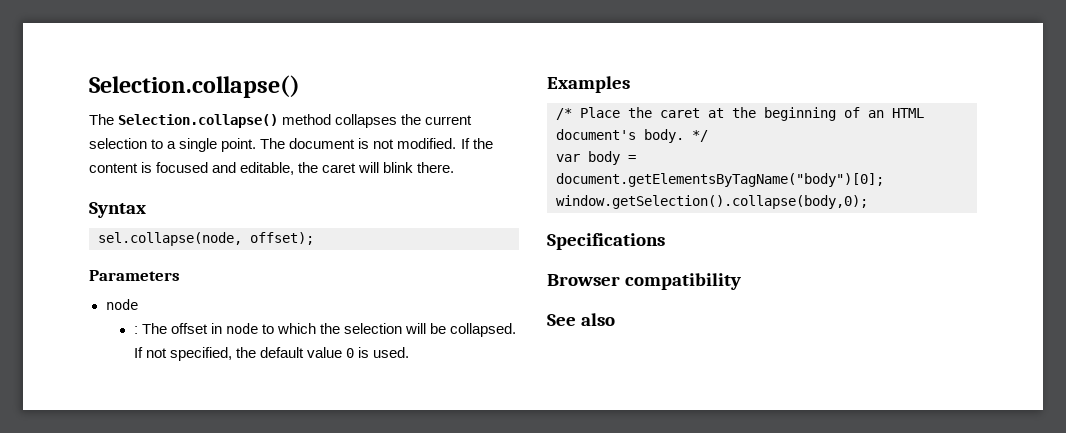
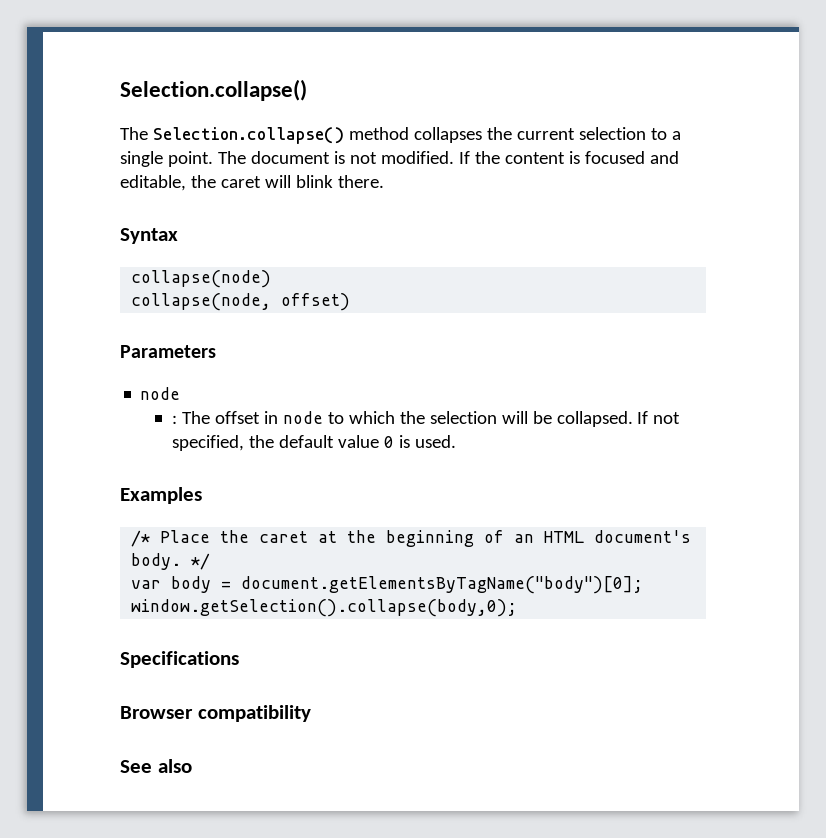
- sel.collapse(node, offset);
+ collapse(node)
+ collapse(node, offset)

